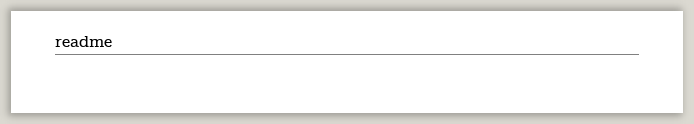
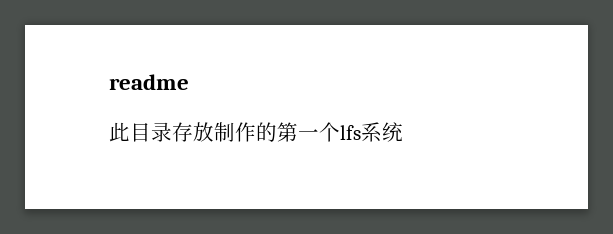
+ 此目录存放制作的第一个lfs系统

